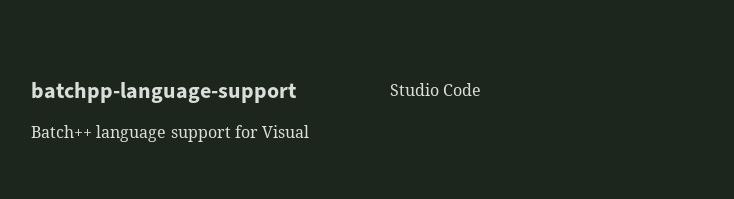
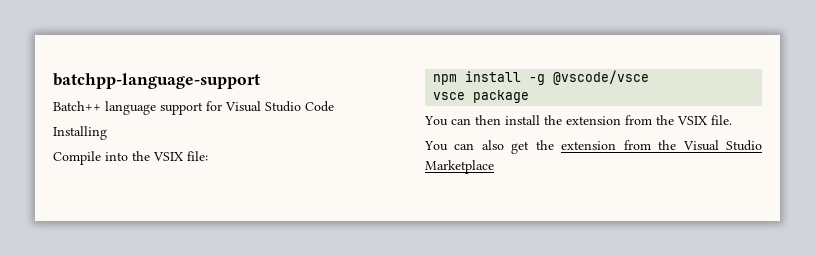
+ Installing
+ Compile into the VSIX file:
+ npm install -g @vscode/vsce
+ vsce package
+ You can then install the extension from the VSIX file.
+ You can also get the extension from the Visual Studio Marketplace

